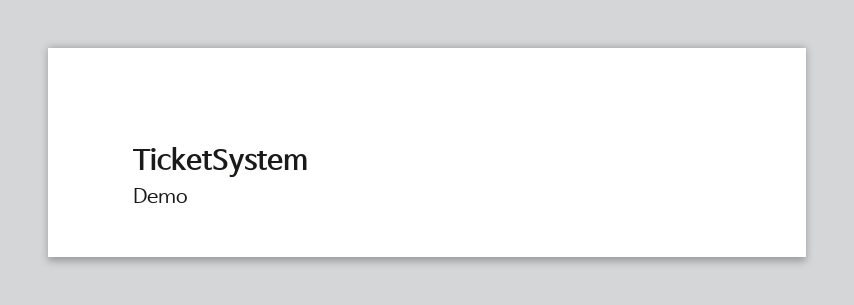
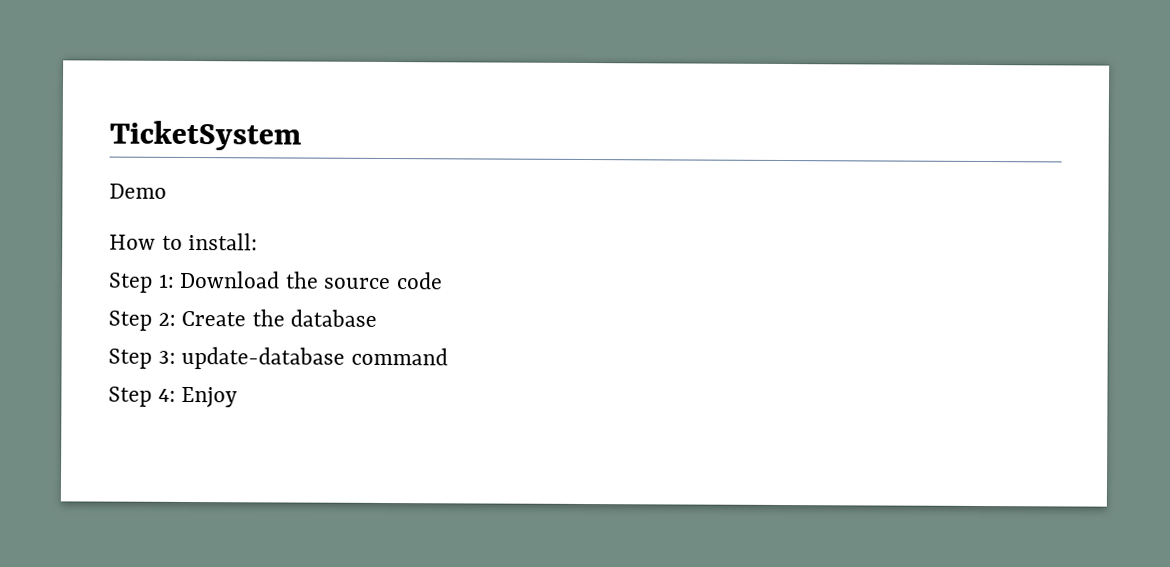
+ How to install:
+ Step 1: Download the source code
+ Step 2: Create the database
+ Step 3: update-database command
+ Step 4: Enjoy

